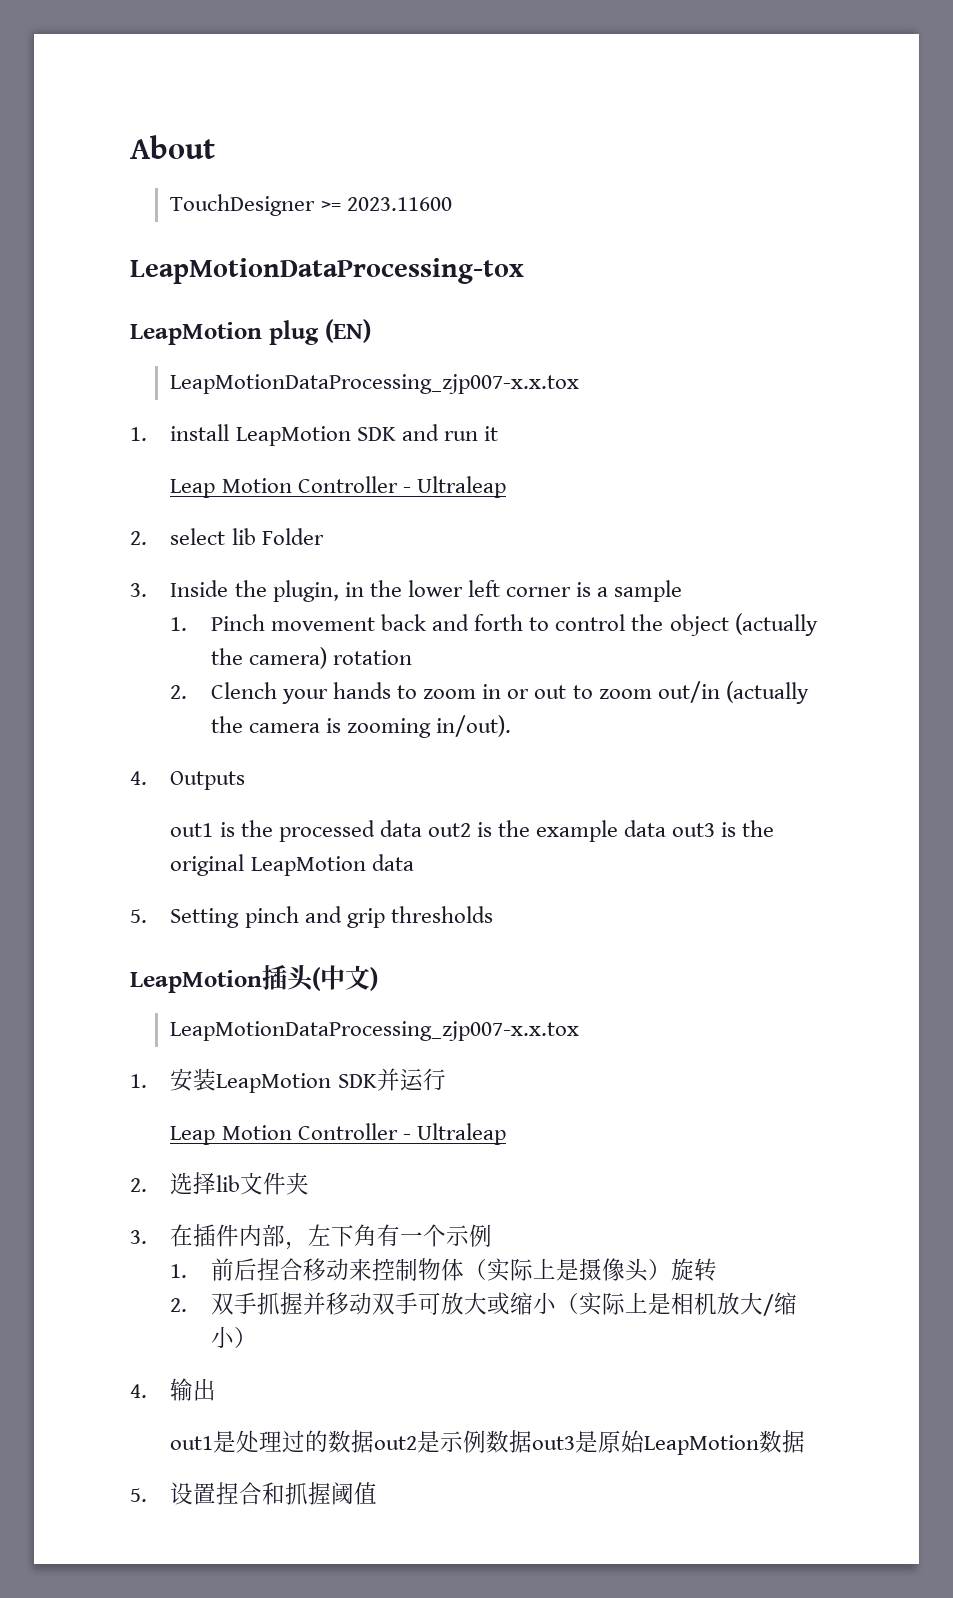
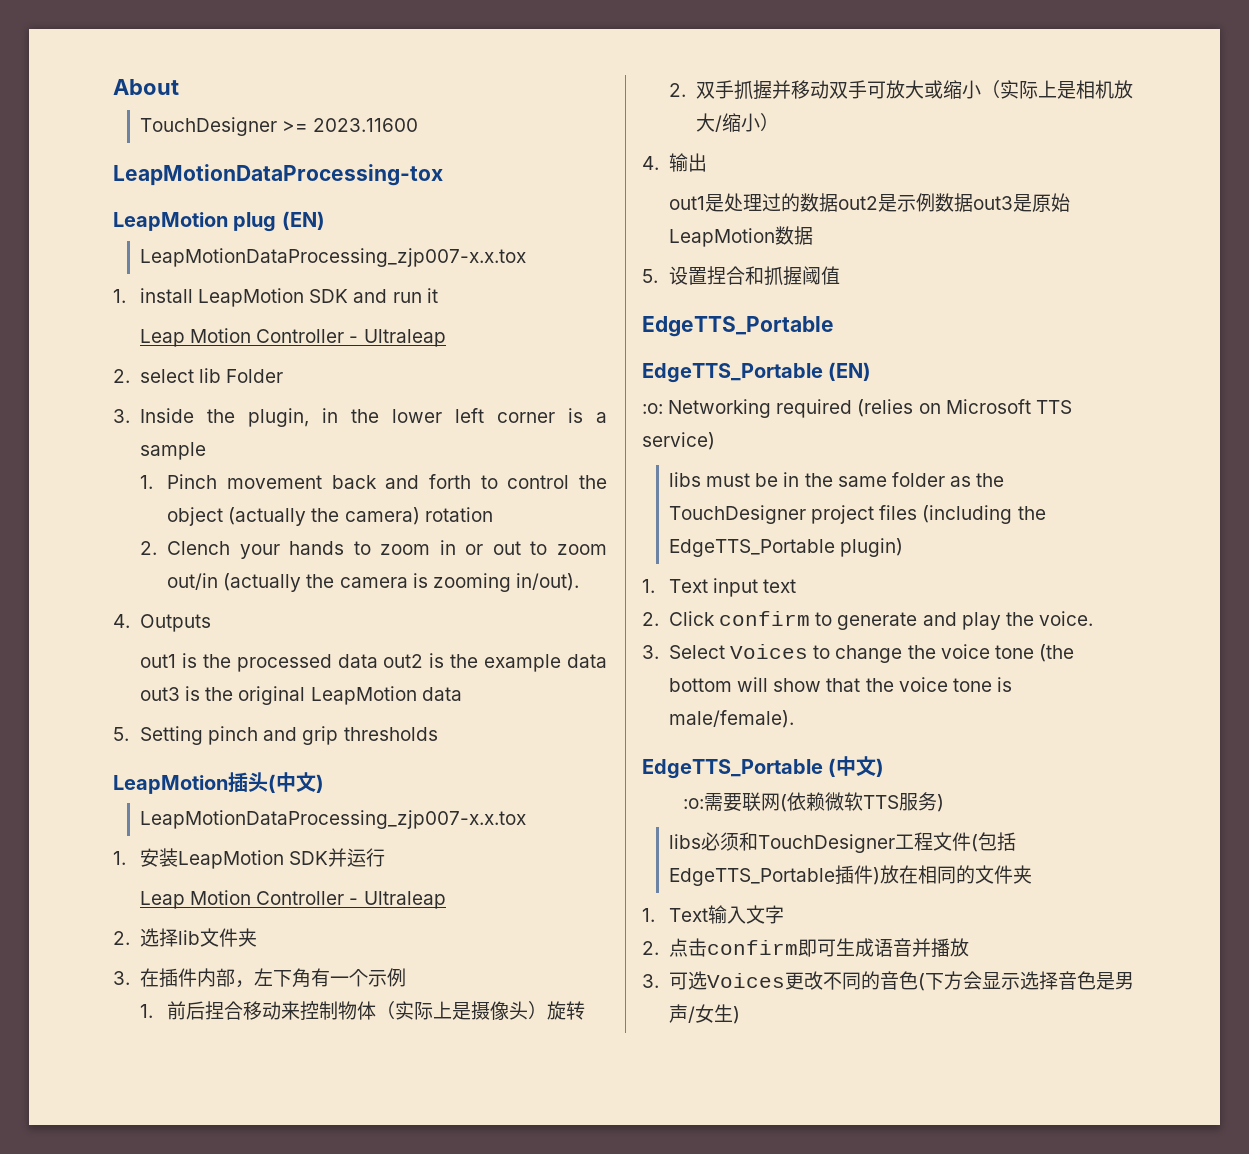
  5.设置捏合和抓握阈值
+ EdgeTTS_Portable
+ EdgeTTS_Portable (EN)
+ :o: Networking required (relies on Microsoft TTS service)
+ libs must be in the same folder as the TouchDesigner project files (including the EdgeTTS_Portable plugin)
+ 1. Text input text
+ 2. Click confirm to generate and play the voice.
+ 3. Select Voices to change the voice tone (the bottom will show that the voice tone is male/female).
+ EdgeTTS_Portable (中文)
+ :o:需要联网(依赖微软TTS服务)
+ libs必须和TouchDesigner工程文件(包括EdgeTTS_Portable插件)放在相同的文件夹
+ 1. Text输入文字
+ 2.点击confirm即可生成语音并播放
+ 3.可选Voices更改不同的音色(下方会显示选择音色是男声/女生)

